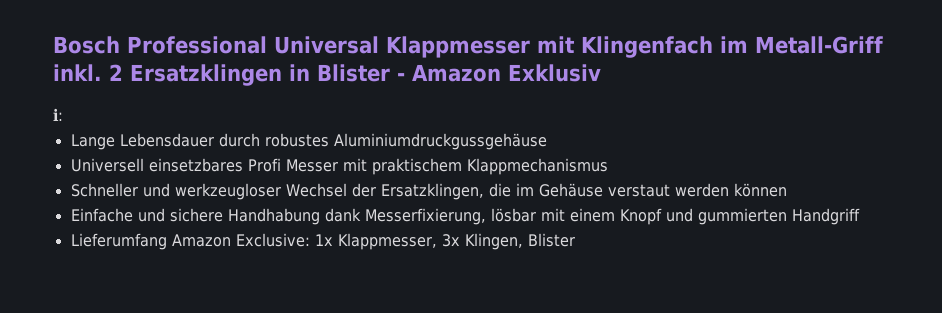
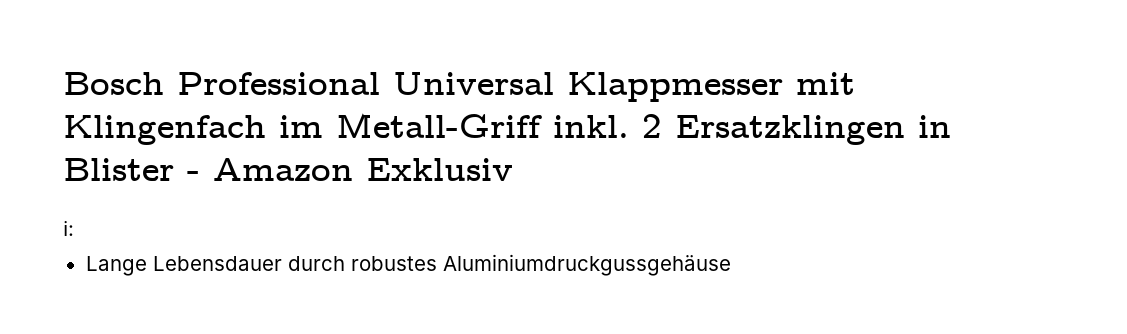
- Universell einsetzbares Profi Messer mit praktischem Klappmechanismus
- Schneller und werkzeugloser Wechsel der Ersatzklingen, die im Gehäuse verstaut werden können
- Einfache und sichere Handhabung dank Messerfixierung, lösbar mit einem Knopf und gummierten Handgriff
- Lieferumfang Amazon Exclusive: 1x Klappmesser, 3x Klingen, Blister

